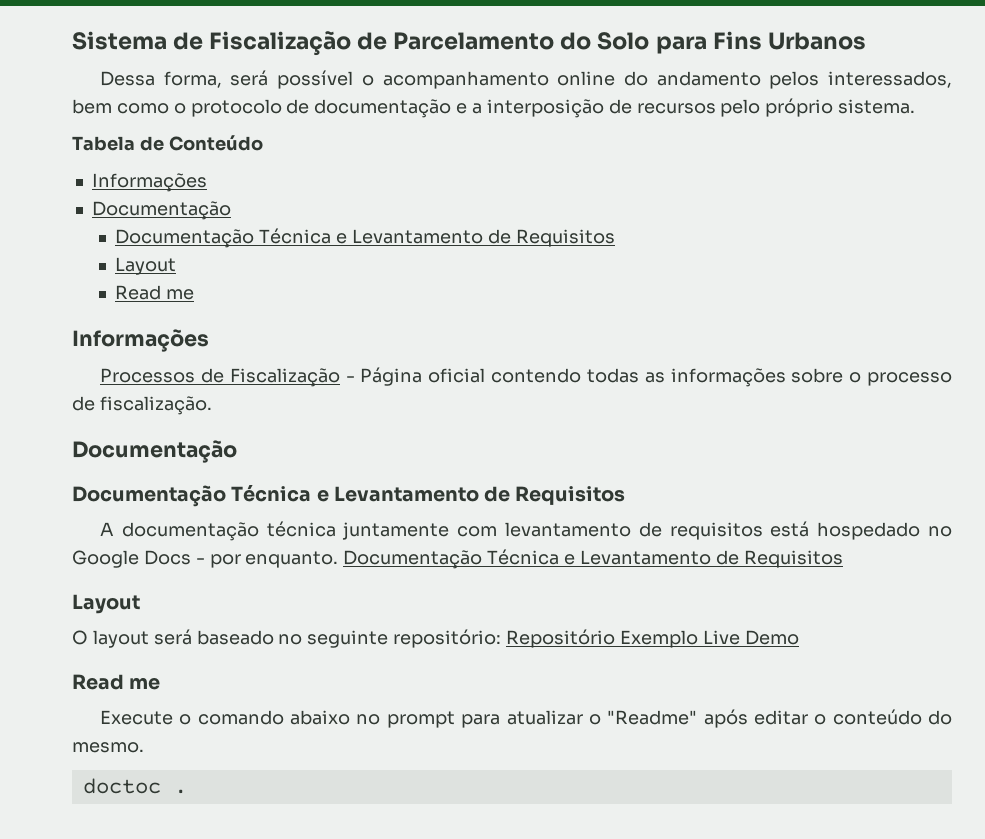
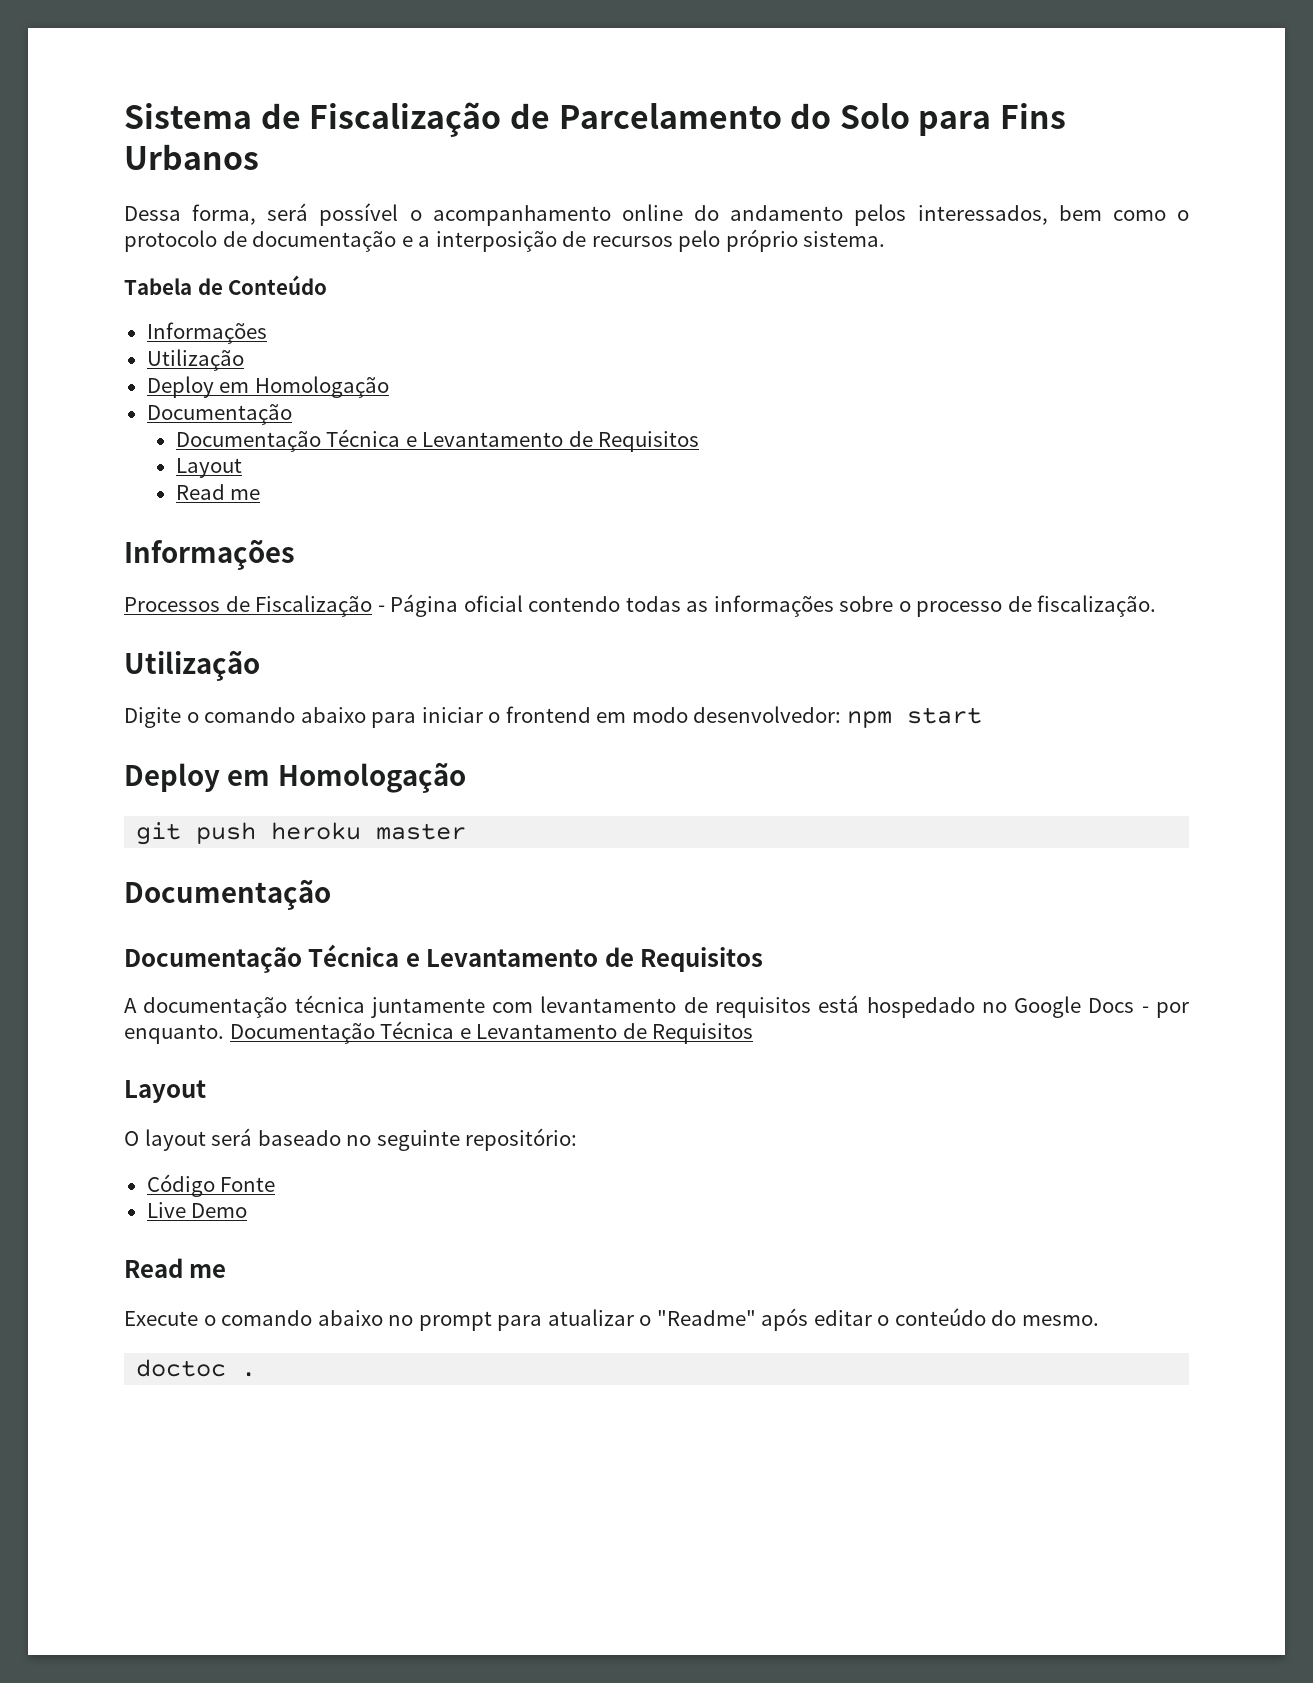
  Tabela de Conteúdo
  Informações
+ Utilização
+ Deploy em Homologação
  Processos de Fiscalização - Página oficial contendo todas as informações sobre o processo de fiscalização.
+ Utilização
+ Digite o comando abaixo para iniciar o frontend em modo desenvolvedor: npm start
+ Deploy em Homologação
+ git push heroku master
- O layout será baseado no seguinte repositório: Repositório Exemplo Live Demo
+ O layout será baseado no seguinte repositório:
+ Código Fonte
+ Live Demo

